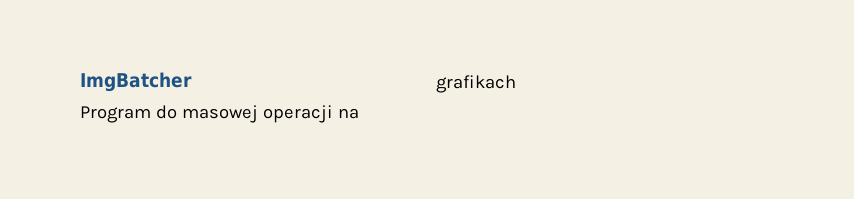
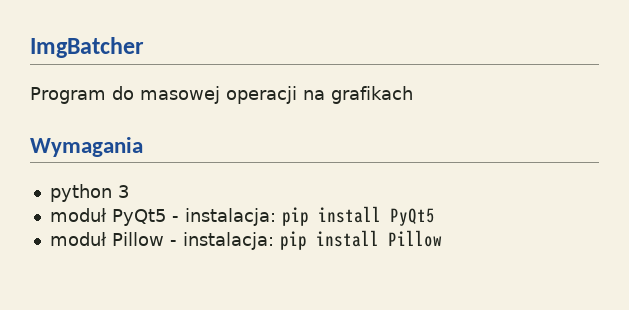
+ Wymagania
+ python 3
+ moduł PyQt5 - instalacja: pip install PyQt5
+ moduł Pillow - instalacja: pip install Pillow

